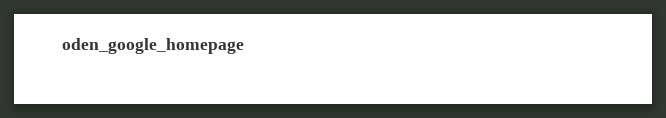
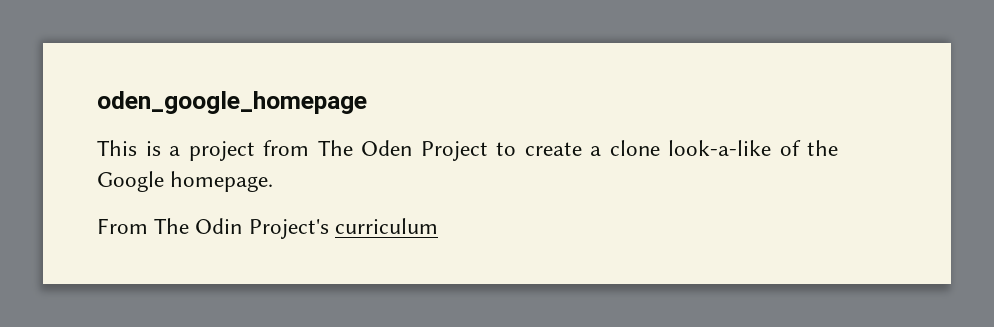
+ This is a project from The Oden Project to create a clone look-a-like of the Google homepage.
+ From The Odin Project's curriculum

